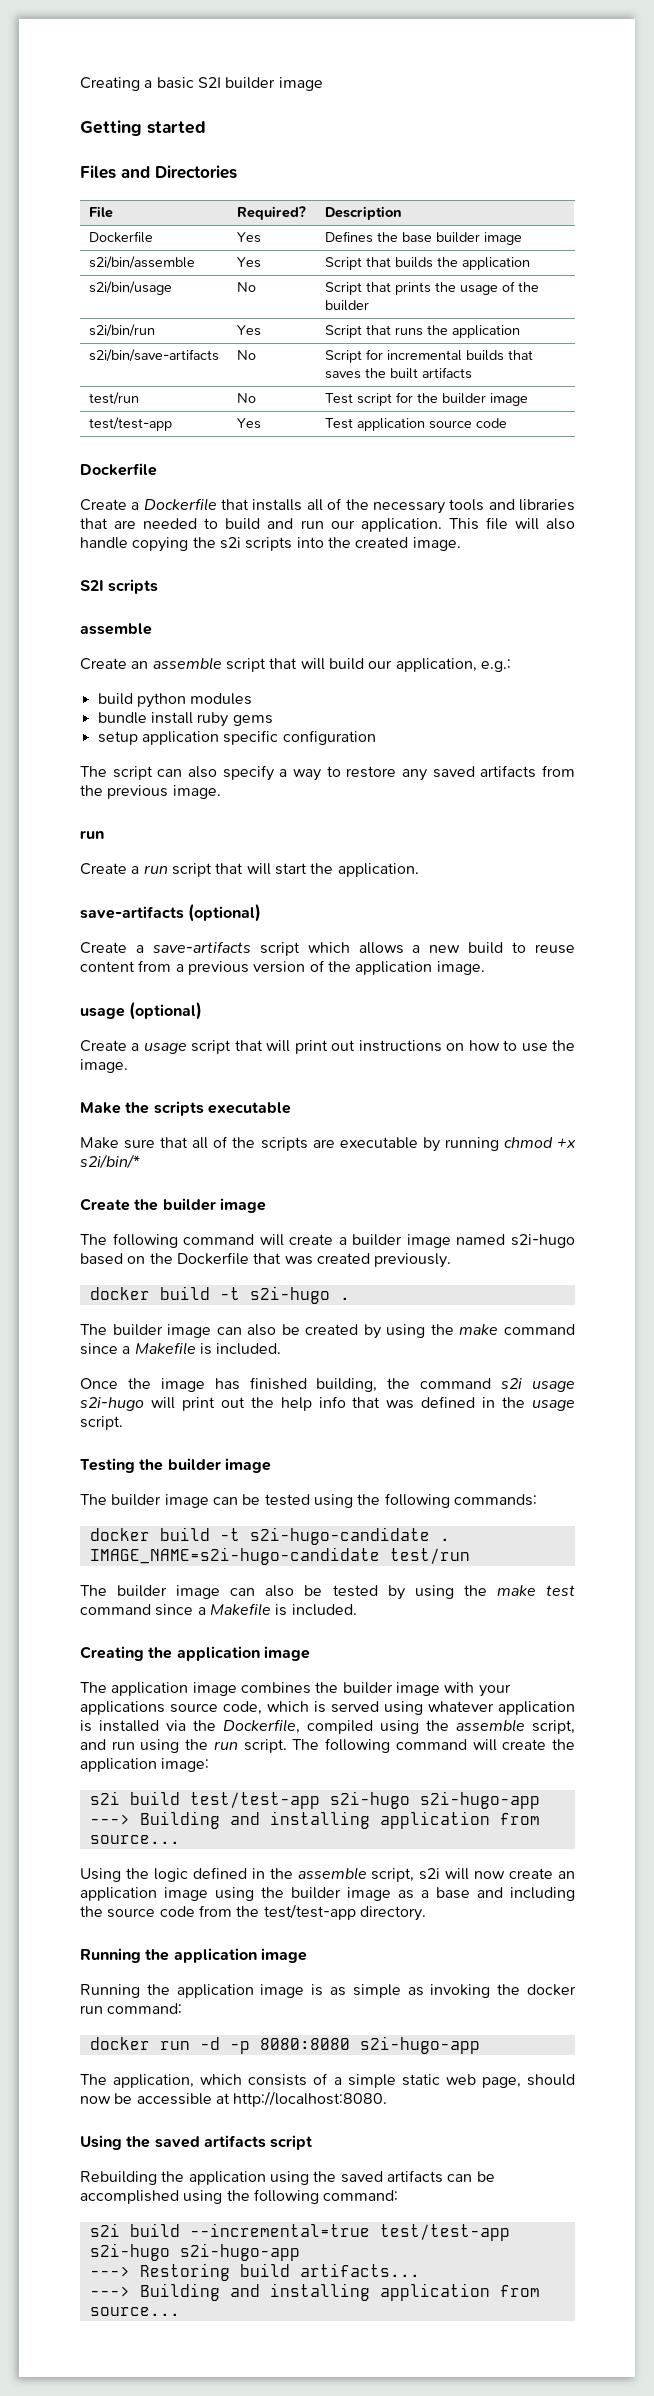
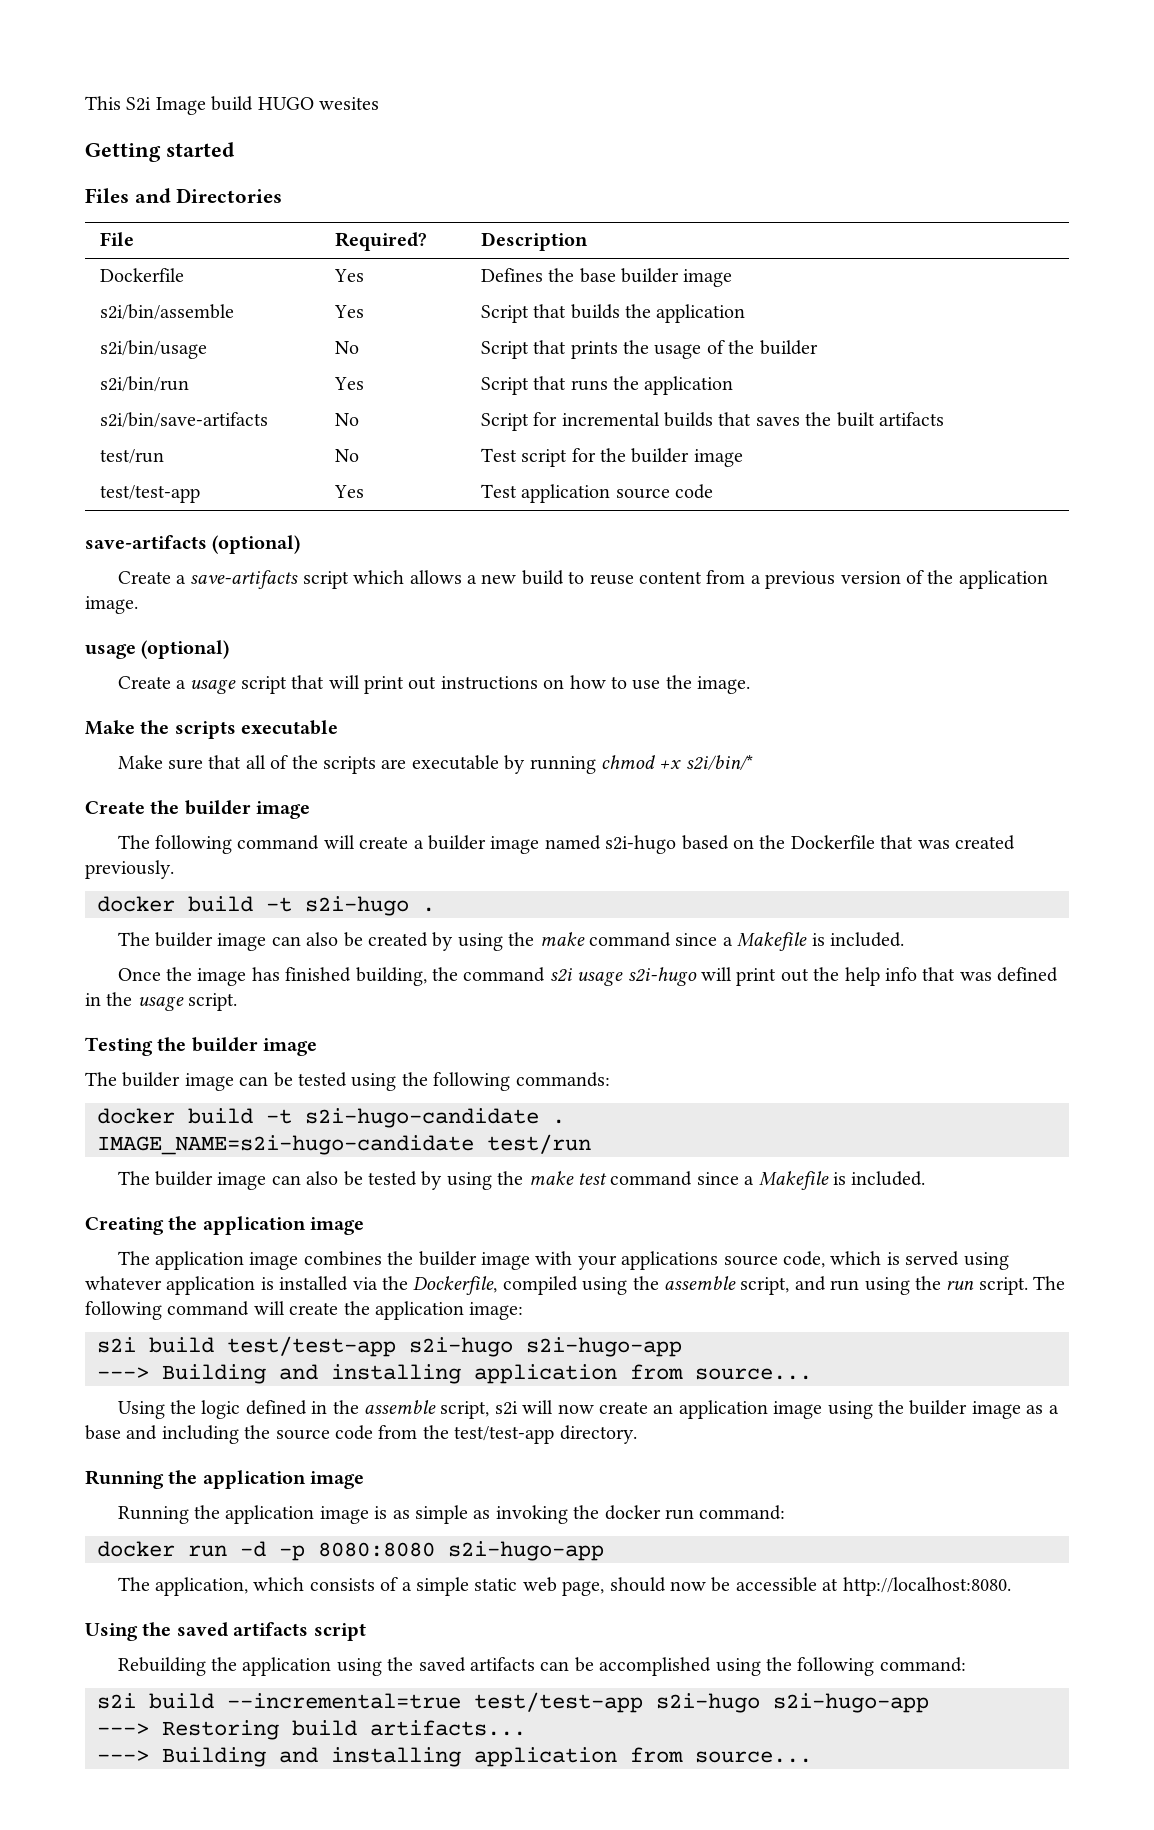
- Creating a basic S2I builder image
+ This S2i Image build HUGO wesites
  test/test-app | Yes | Test application source code
- Dockerfile
- Create a Dockerfile that installs all of the necessary tools and libraries that are needed to build and run our application. This file will also handle copying the s2i scripts into the created image.
- S2I scripts
- assemble
- Create an assemble script that will build our application, e.g.:
- build python modules
- bundle install ruby gems
- setup application specific configuration
- The script can also specify a way to restore any saved artifacts from the previous image.
- run
- Create a run script that will start the application.

